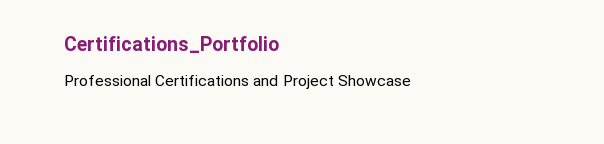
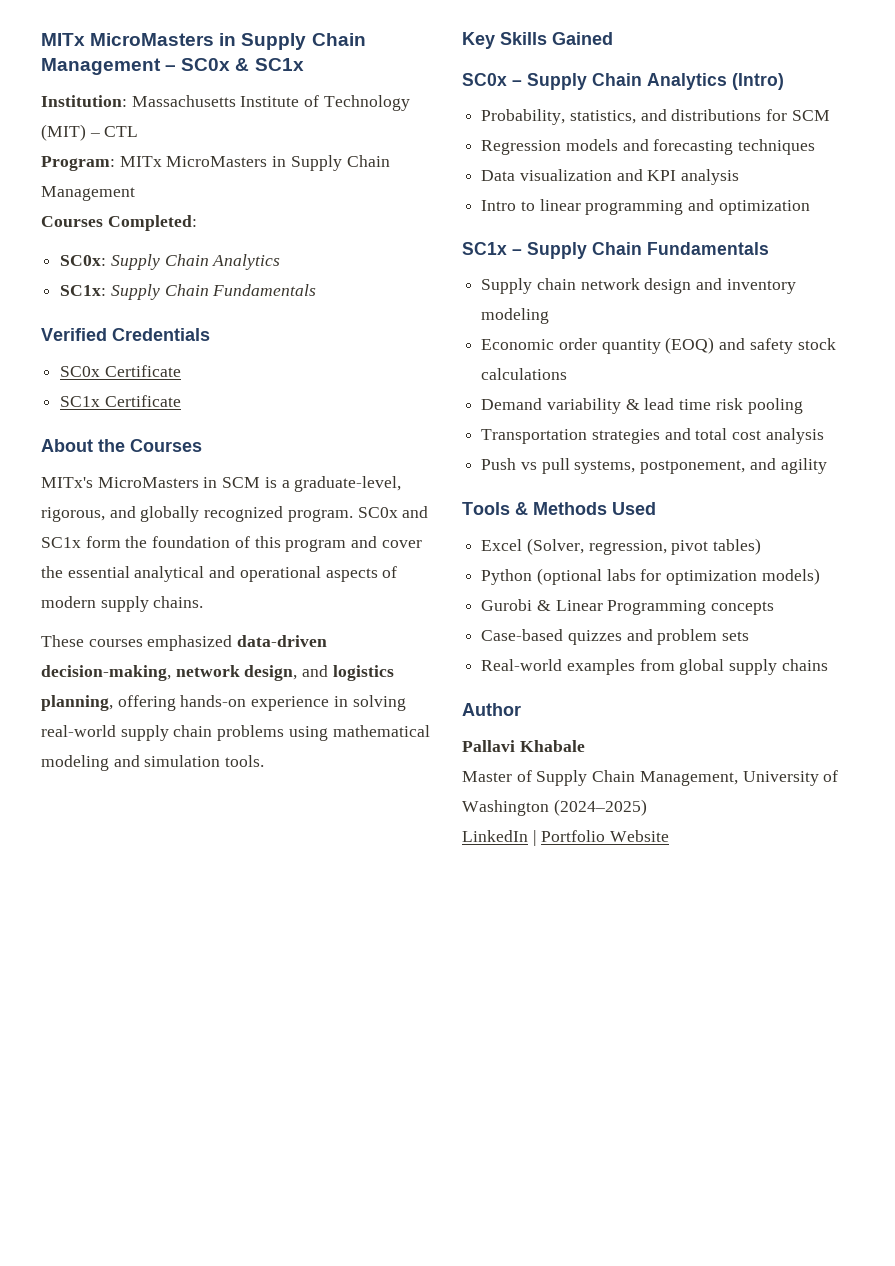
- Certifications_Portfolio
- Professional Certifications and Project Showcase
+ MITx MicroMasters in Supply Chain Management – SC0x & SC1x
+ Institution: Massachusetts Institute of Technology (MIT) – CTL
+ Program: MITx MicroMasters in Supply Chain Management
+ Courses Completed:
+ SC0x: Supply Chain Analytics
+ SC1x: Supply Chain Fundamentals
+ Verified Credentials
+ SC0x Certificate
+ SC1x Certificate
+ About the Courses
+ MITx's MicroMasters in SCM is a graduate-level, rigorous, and globally recognized program. SC0x and SC1x form the foundation of this program and cover the essential analytical and operational aspects of modern supply chains.
+ These courses emphasized data-driven decision-making, network design, and logistics planning, offering hands-on experience in solving real-world supply chain problems using mathematical modeling and simulation tools.
+ Key Skills Gained
+ SC0x – Supply Chain Analytics (Intro)
+ Probability, statistics, and distributions for SCM
+ Regression models and forecasting techniques
+ Data visualization and KPI analysis
+ Intro to linear programming and optimization
+ SC1x – Supply Chain Fundamentals
+ Supply chain network design and inventory modeling
+ Economic order quantity (EOQ) and safety stock calculations
+ Demand variability & lead time risk pooling
+ Transportation strategies and total cost analysis
+ Push vs pull systems, postponement, and agility
+ Tools & Methods Used
+ Excel (Solver, regression, pivot tables)
+ Python (optional labs for optimization models)
+ Gurobi & Linear Programming concepts
+ Case-based quizzes and problem sets
+ Real-world examples from global supply chains
+ Author
+ Pallavi Khabale
+ Master of Supply Chain Management, University of Washington (2024–2025)
+ LinkedIn | Portfolio Website

